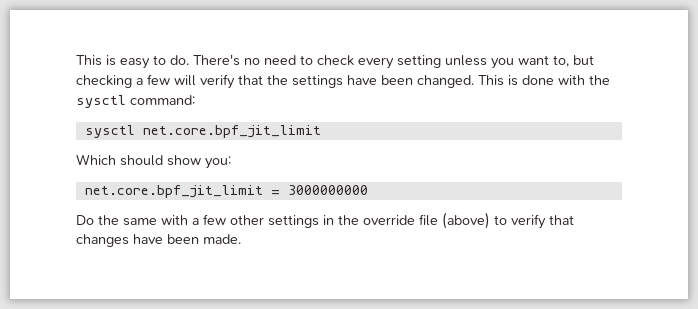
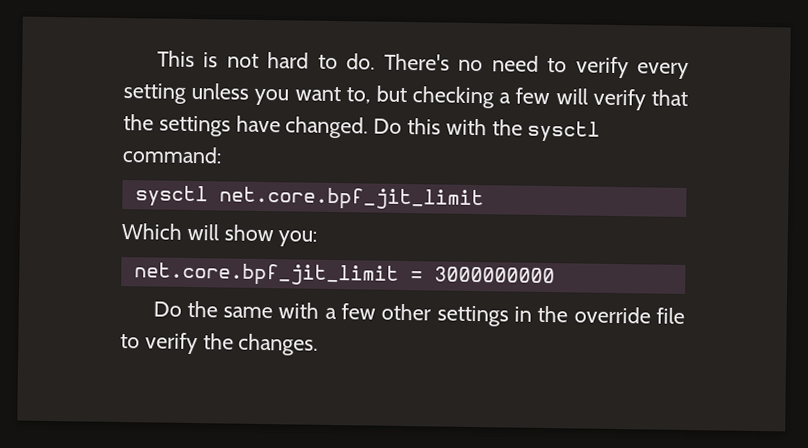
- This is easy to do.
+ This is not hard to do.
- There's no need to check every setting unless you want to, but checking a few will verify that the settings have been changed. This is done with the sysctl command:
+ There's no need to verify every setting unless you want to, but checking a few will verify that the settings have changed. Do this with the sysctl command:
- Which should show you:
+ Which will show you:
- Do the same with a few other settings in the override file (above) to verify that changes have been made.
+ Do the same with a few other settings in the override file to verify the changes.

